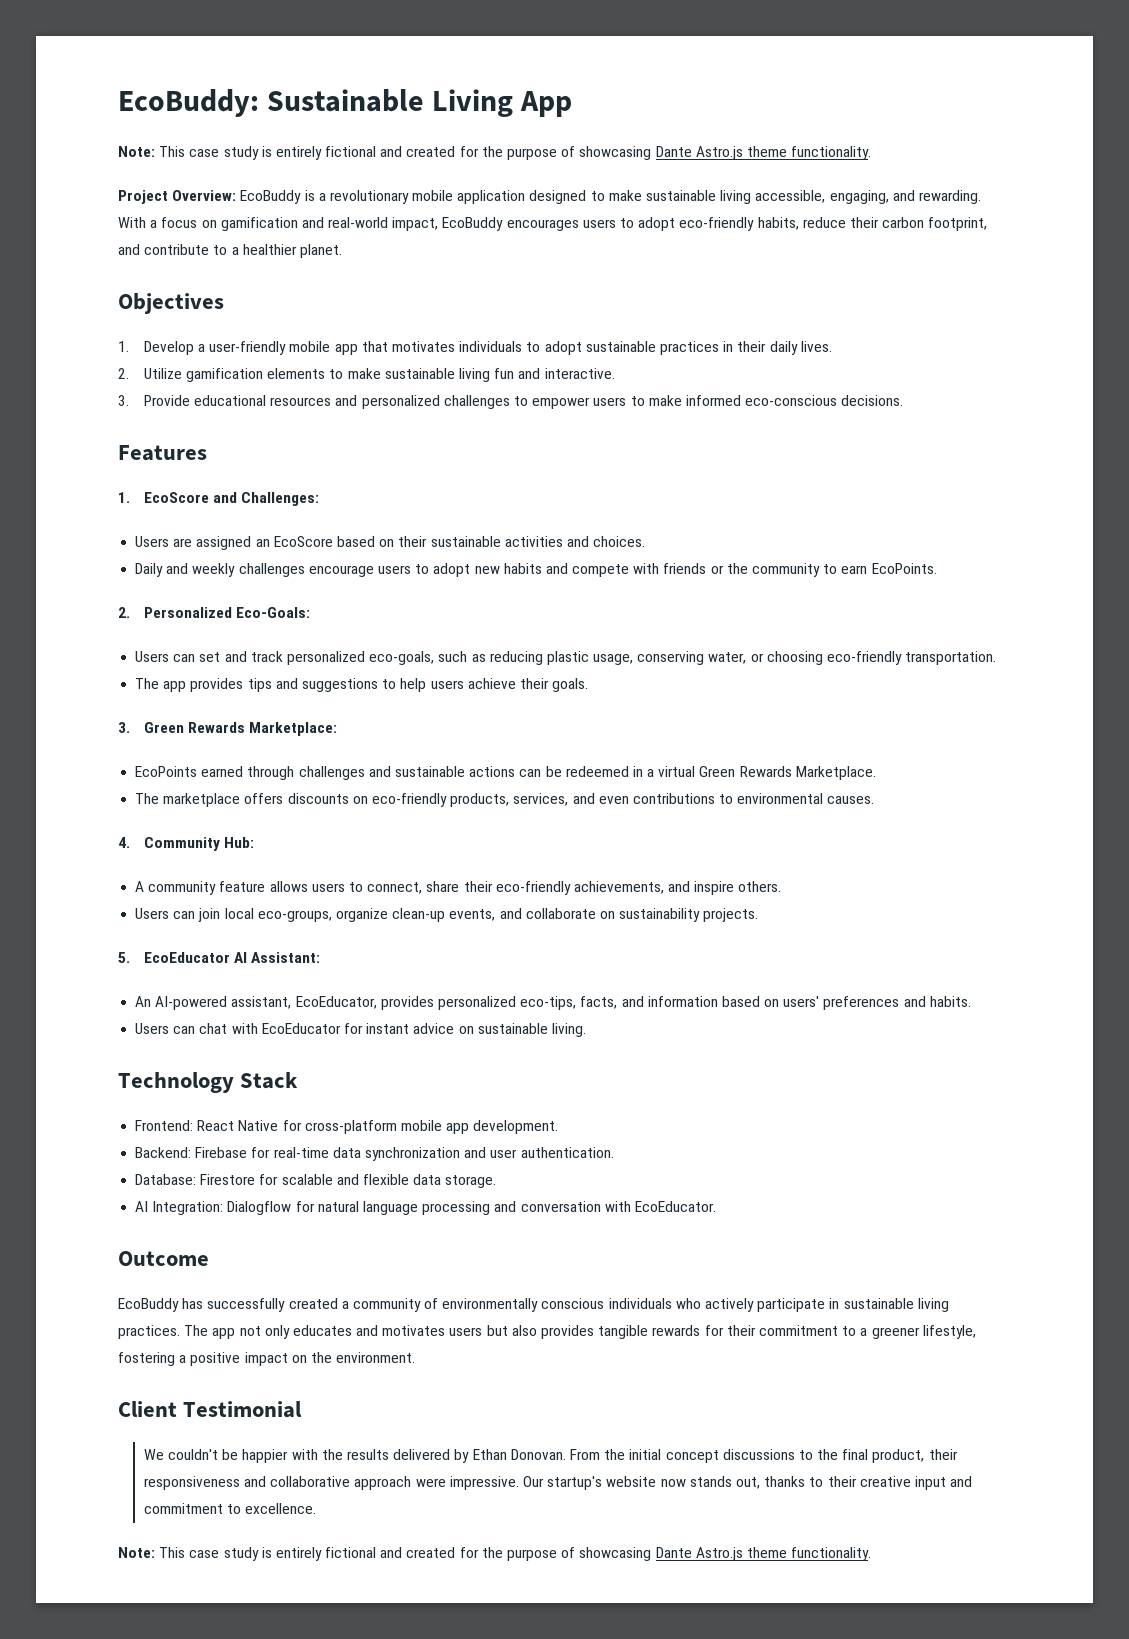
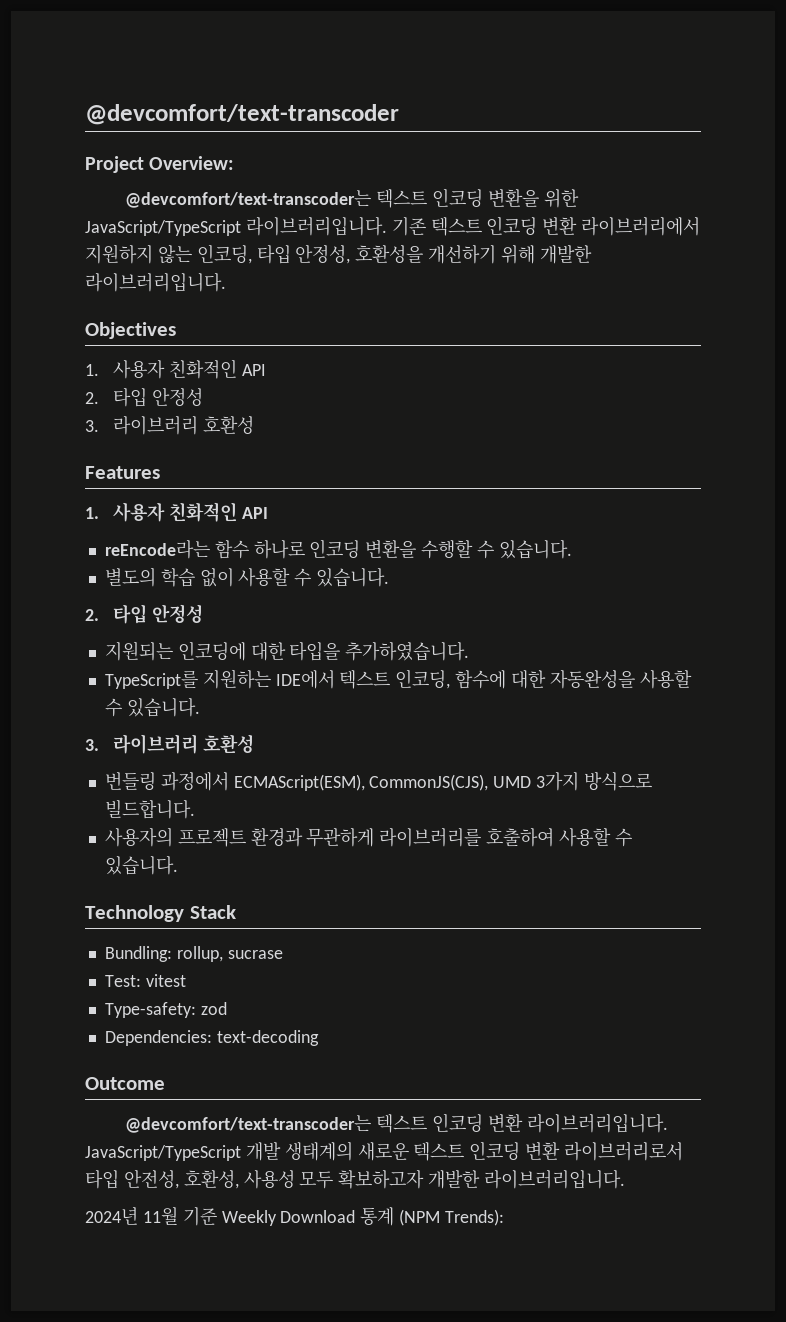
- EcoBuddy: Sustainable Living App
- Note: This case study is entirely fictional and created for the purpose of showcasing Dante Astro.js theme functionality.
- Project Overview: EcoBuddy is a revolutionary mobile application designed to make sustainable living accessible, engaging, and rewarding. With a focus on gamification and real-world impact, EcoBuddy encourages users to adopt eco-friendly habits, reduce their carbon footprint, and contribute to a healthier planet.
+ @devcomfort/text-transcoder
+ Project Overview:
+ @devcomfort/text-transcoder는 텍스트 인코딩 변환을 위한 JavaScript/TypeScript 라이브러리입니다. 기존 텍스트 인코딩 변환 라이브러리에서 지원하지 않는 인코딩, 타입 안정성, 호환성을 개선하기 위해 개발한 라이브러리입니다.
  Objectives
- 1. Develop a user-friendly mobile app that motivates individuals to adopt sustainable practices in their daily lives.
- 2. Utilize gamification elements to make sustainable living fun and interactive.
- 3. Provide educational resources and personalized challenges to empower users to make informed eco-conscious decisions.
+ 1. 사용자 친화적인 API
+ 2. 타입 안정성
+ 3. 라이브러리 호환성
  Features
- 1. EcoScore and Challenges:
- Users are assigned an EcoScore based on their sustainable activities and choices.
- Daily and weekly challenges encourage users to adopt new habits and compete with friends or the community to earn EcoPoints.
- 2. Personalized Eco-Goals:
- Users can set and track personalized eco-goals, such as reducing plastic usage, conserving water, or choosing eco-friendly transportation.
- The app provides tips and suggestions to help users achieve their goals.
- 3. Green Rewards Marketplace:
- EcoPoints earned through challenges and sustainable actions can be redeemed in a virtual Green Rewards Marketplace.
- The marketplace offers discounts on eco-friendly products, services, and even contributions to environmental causes.
- 4. Community Hub:
- A community feature allows users to connect, share their eco-friendly achievements, and inspire others.
- Users can join local eco-groups, organize clean-up events, and collaborate on sustainability projects.
- 5. EcoEducator AI Assistant:
- An AI-powered assistant, EcoEducator, provides personalized eco-tips, facts, and information based on users' preferences and habits.
- Users can chat with EcoEducator for instant advice on sustainable living.
+ 1. 사용자 친화적인 API
+ reEncode라는 함수 하나로 인코딩 변환을 수행할 수 있습니다.
+ 별도의 학습 없이 사용할 수 있습니다.
+ 2. 타입 안정성
+ 지원되는 인코딩에 대한 타입을 추가하였습니다.
+ TypeScript를 지원하는 IDE에서 텍스트 인코딩, 함수에 대한 자동완성을 사용할 수 있습니다.
+ 3. 라이브러리 호환성
+ 번들링 과정에서 ECMAScript(ESM), CommonJS(CJS), UMD 3가지 방식으로 빌드합니다.
+ 사용자의 프로젝트 환경과 무관하게 라이브러리를 호출하여 사용할 수 있습니다.
  Technology Stack
- Frontend: React Native for cross-platform mobile app development.
- Backend: Firebase for real-time data synchronization and user authentication.
- Database: Firestore for scalable and flexible data storage.
- AI Integration: Dialogflow for natural language processing and conversation with EcoEducator.
+ Bundling: rollup, sucrase
+ Test: vitest
+ Type-safety: zod
+ Dependencies: text-decoding
  Outcome
- EcoBuddy has successfully created a community of environmentally conscious individuals who actively participate in sustainable living practices. The app not only educates and motivates users but also provides tangible rewards for their commitment to a greener lifestyle, fostering a positive impact on the environment.
- Client Testimonial
- We couldn't be happier with the results delivered by Ethan Donovan. From the initial concept discussions to the final product, their responsiveness and collaborative approach were impressive. Our startup's website now stands out, thanks to their creative input and commitment to excellence.
- Note: This case study is entirely fictional and created for the purpose of showcasing Dante Astro.js theme functionality.
+ @devcomfort/text-transcoder는 텍스트 인코딩 변환 라이브러리입니다. JavaScript/TypeScript 개발 생태계의 새로운 텍스트 인코딩 변환 라이브러리로서 타입 안전성, 호환성, 사용성 모두 확보하고자 개발한 라이브러리입니다.
+ 2024년 11월 기준 Weekly Download 통계 (NPM Trends):

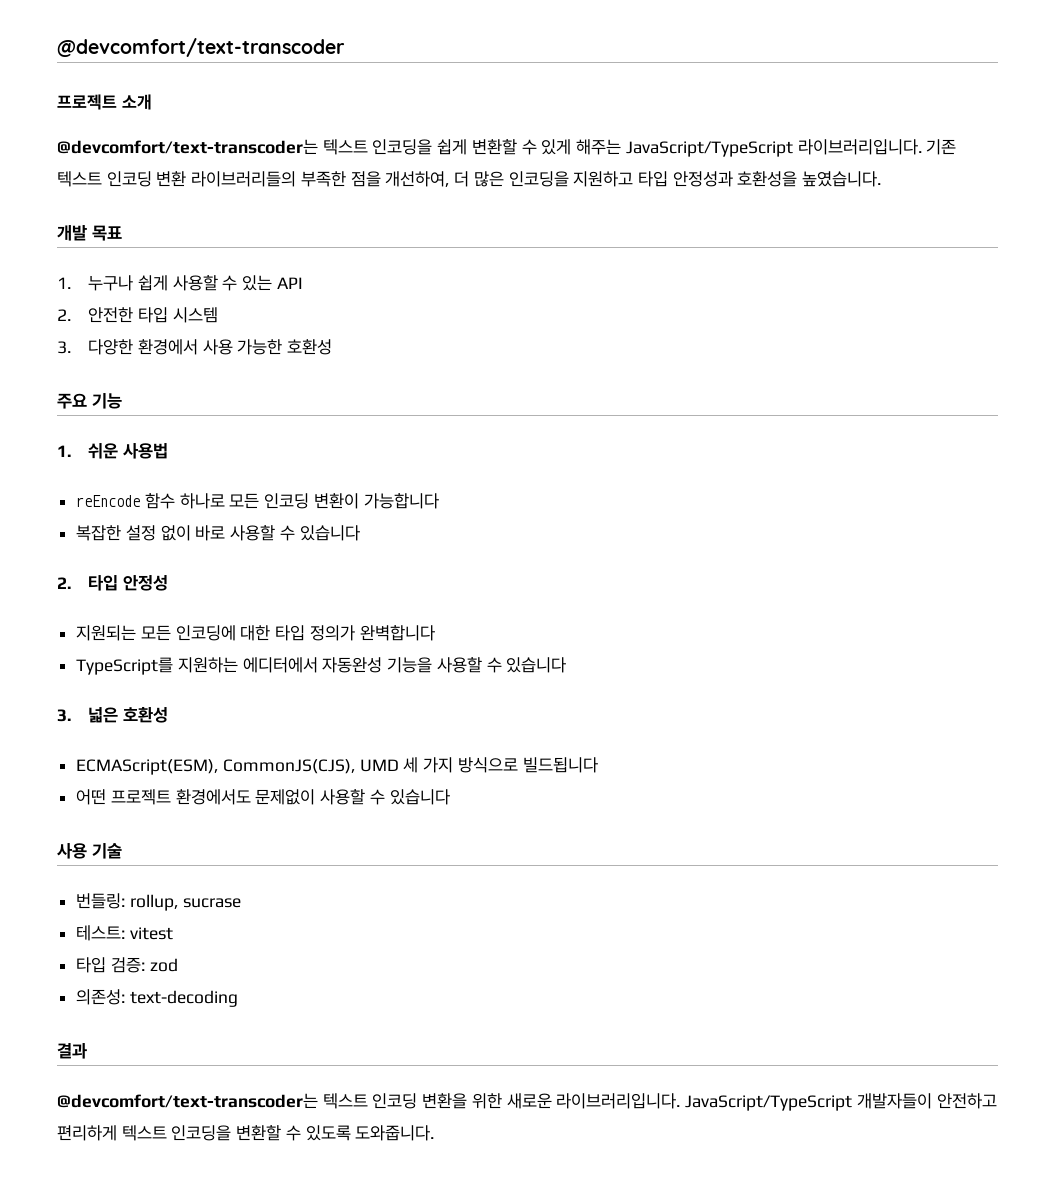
- Project Overview:
+ 프로젝트 소개
+ @devcomfort/text-transcoder는 텍스트 인코딩을 쉽게 변환할 수 있게 해주는 JavaScript/TypeScript 라이브러리입니다. 기존 텍스트 인코딩 변환 라이브러리들의 부족한 점을 개선하여, 더 많은 인코딩을 지원하고 타입 안정성과 호환성을 높였습니다.
+ 개발 목표
+ 1. 누구나 쉽게 사용할 수 있는 API
+ 2. 안전한 타입 시스템
+ 3. 다양한 환경에서 사용 가능한 호환성
+ 주요 기능
+ 1. 쉬운 사용법
+ reEncode 함수 하나로 모든 인코딩 변환이 가능합니다
+ 복잡한 설정 없이 바로 사용할 수 있습니다
+ 2. 타입 안정성
+ 지원되는 모든 인코딩에 대한 타입 정의가 완벽합니다
+ TypeScript를 지원하는 에디터에서 자동완성 기능을 사용할 수 있습니다
+ 3. 넓은 호환성
+ ECMAScript(ESM), CommonJS(CJS), UMD 세 가지 방식으로 빌드됩니다
+ 어떤 프로젝트 환경에서도 문제없이 사용할 수 있습니다
+ 사용 기술
+ 번들링: rollup, sucrase
+ 테스트: vitest
+ 타입 검증: zod
+ 의존성: text-decoding
+ 결과
- @devcomfort/text-transcoder는 텍스트 인코딩 변환을 위한 JavaScript/TypeScript 라이브러리입니다. 기존 텍스트 인코딩 변환 라이브러리에서 지원하지 않는 인코딩, 타입 안정성, 호환성을 개선하기 위해 개발한 라이브러리입니다.
- Objectives
- 1. 사용자 친화적인 API
- 2. 타입 안정성
- 3. 라이브러리 호환성
- Features
- 1. 사용자 친화적인 API
- reEncode라는 함수 하나로 인코딩 변환을 수행할 수 있습니다.
- 별도의 학습 없이 사용할 수 있습니다.
- 2. 타입 안정성
- 지원되는 인코딩에 대한 타입을 추가하였습니다.
- TypeScript를 지원하는 IDE에서 텍스트 인코딩, 함수에 대한 자동완성을 사용할 수 있습니다.
- 3. 라이브러리 호환성
- 번들링 과정에서 ECMAScript(ESM), CommonJS(CJS), UMD 3가지 방식으로 빌드합니다.
- 사용자의 프로젝트 환경과 무관하게 라이브러리를 호출하여 사용할 수 있습니다.
- Technology Stack
- Bundling: rollup, sucrase
- Test: vitest
- Type-safety: zod
- Dependencies: text-decoding
- Outcome
- @devcomfort/text-transcoder는 텍스트 인코딩 변환 라이브러리입니다. JavaScript/TypeScript 개발 생태계의 새로운 텍스트 인코딩 변환 라이브러리로서 타입 안전성, 호환성, 사용성 모두 확보하고자 개발한 라이브러리입니다.
- 2024년 11월 기준 Weekly Download 통계 (NPM Trends):
+ @devcomfort/text-transcoder는 텍스트 인코딩 변환을 위한 새로운 라이브러리입니다. JavaScript/TypeScript 개발자들이 안전하고 편리하게 텍스트 인코딩을 변환할 수 있도록 도와줍니다.

